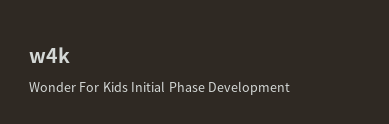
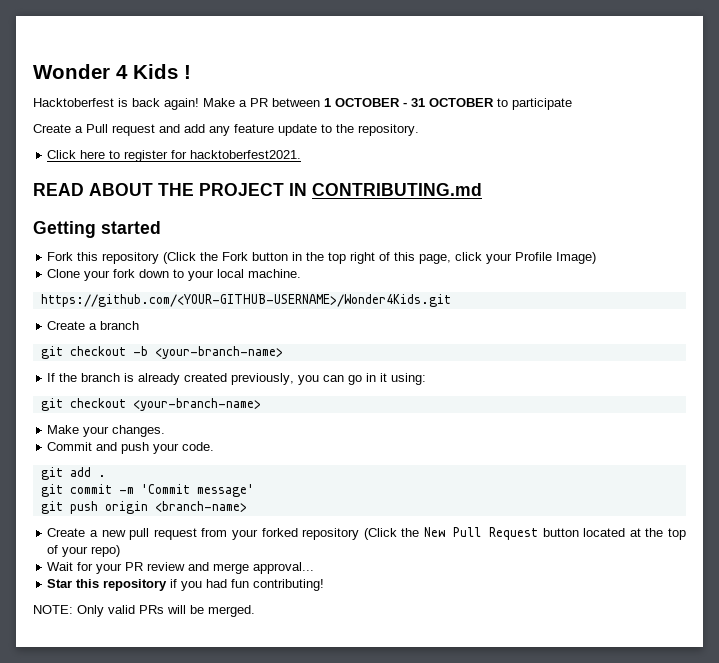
- w4k
- Wonder For Kids Initial Phase Development
+ Wonder 4 Kids !
+ Hacktoberfest is back again! Make a PR between 1 OCTOBER - 31 OCTOBER to participate
+ Create a Pull request and add any feature update to the repository.
+ Click here to register for hacktoberfest2021.
+ READ ABOUT THE PROJECT IN CONTRIBUTING.md
+ Getting started
+ Fork this repository (Click the Fork button in the top right of this page, click your Profile Image)
+ Clone your fork down to your local machine.
+ https://github.com/<YOUR-GITHUB-USERNAME>/Wonder4Kids.git
+ Create a branch
+ git checkout -b <your-branch-name>
+ If the branch is already created previously, you can go in it using:
+ git checkout <your-branch-name>
+ Make your changes.
+ Commit and push your code.
+ git add .
+ git commit -m 'Commit message'
+ git push origin <branch-name>
+ Create a new pull request from your forked repository (Click the New Pull Request button located at the top of your repo)
+ Wait for your PR review and merge approval...
+ Star this repository if you had fun contributing!
+ NOTE: Only valid PRs will be merged.

